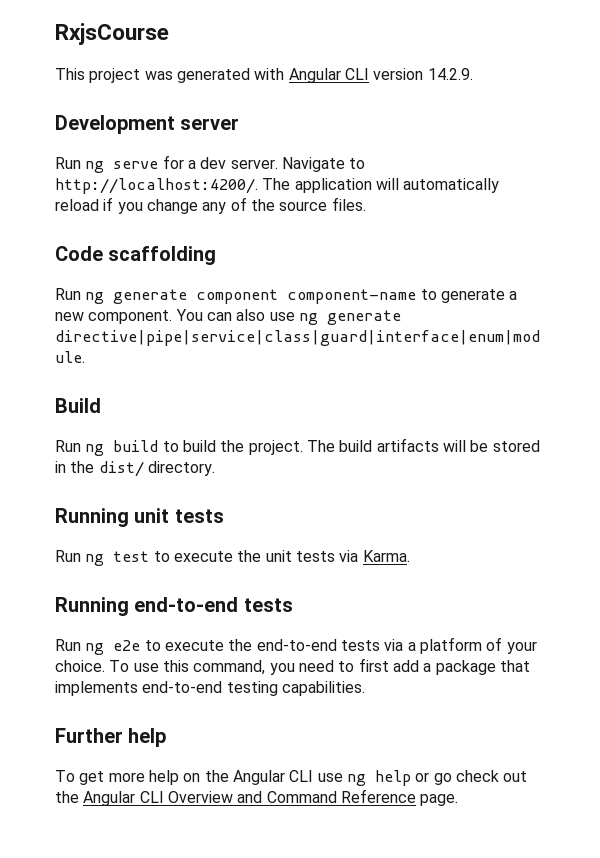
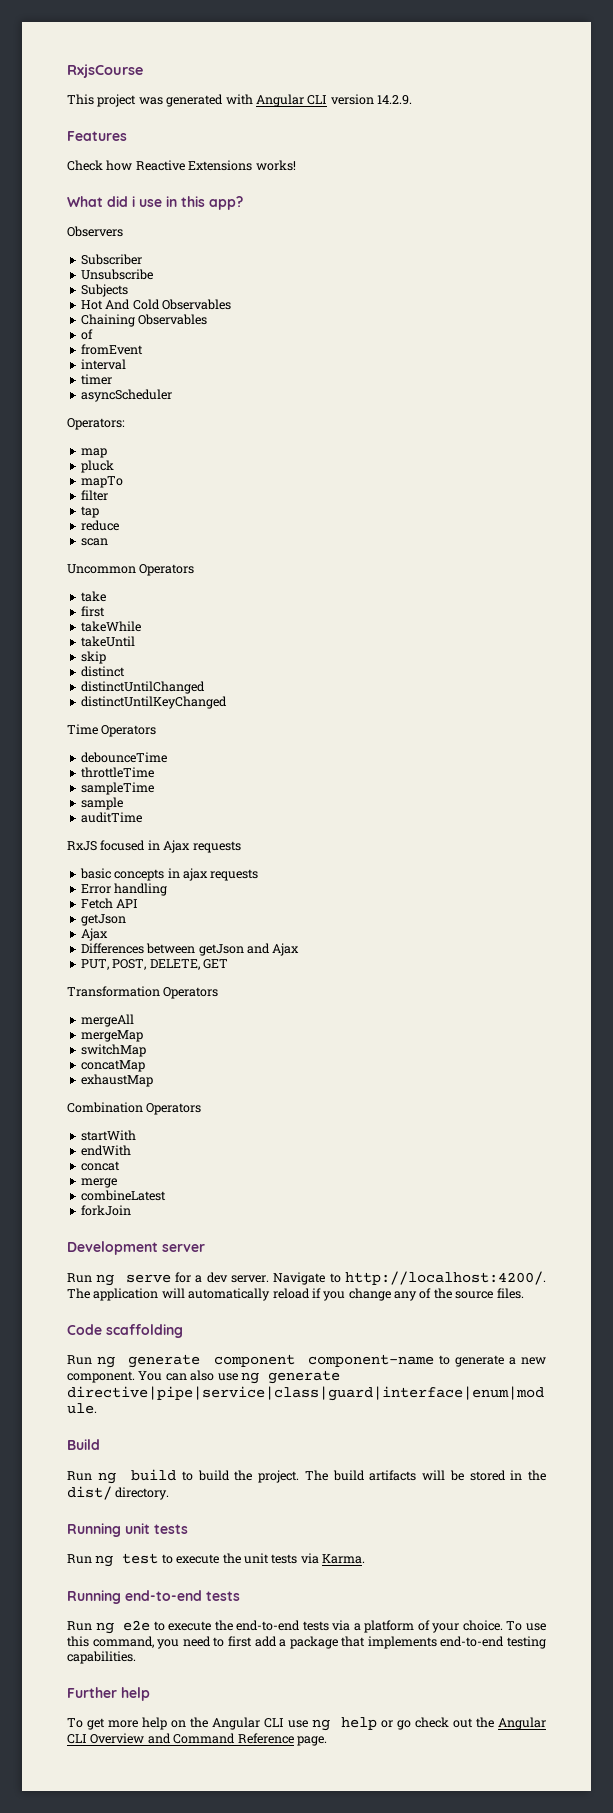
+ Features
+ Check how Reactive Extensions works!
+ What did i use in this app?
+ Observers
+ Subscriber
+ Unsubscribe
+ Subjects
+ Hot And Cold Observables
+ Chaining Observables
+ of
+ fromEvent
+ interval
+ timer
+ asyncScheduler
+ Operators:
+ map
+ pluck
+ mapTo
+ filter
+ tap
+ reduce
+ scan
+ Uncommon Operators
+ take
+ first
+ takeWhile
+ takeUntil
+ skip
+ distinct
+ distinctUntilChanged
+ distinctUntilKeyChanged
+ Time Operators
+ debounceTime
+ throttleTime
+ sampleTime
+ sample
+ auditTime
+ RxJS focused in Ajax requests
+ basic concepts in ajax requests
+ Error handling
+ Fetch API
+ getJson
+ Ajax
+ Differences between getJson and Ajax
+ PUT, POST, DELETE, GET
+ Transformation Operators
+ mergeAll
+ mergeMap
+ switchMap
+ concatMap
+ exhaustMap
+ Combination Operators
+ startWith
+ endWith
+ concat
+ merge
+ combineLatest
+ forkJoin

